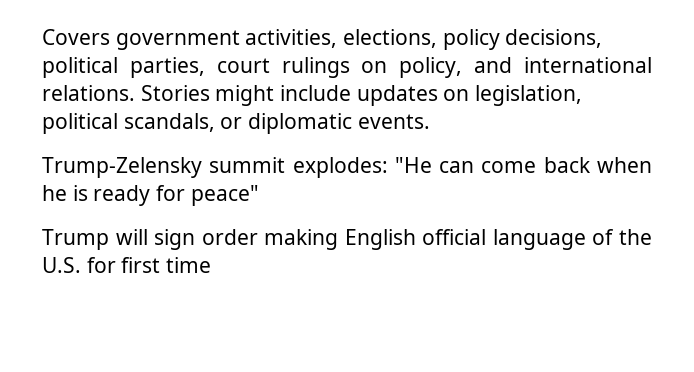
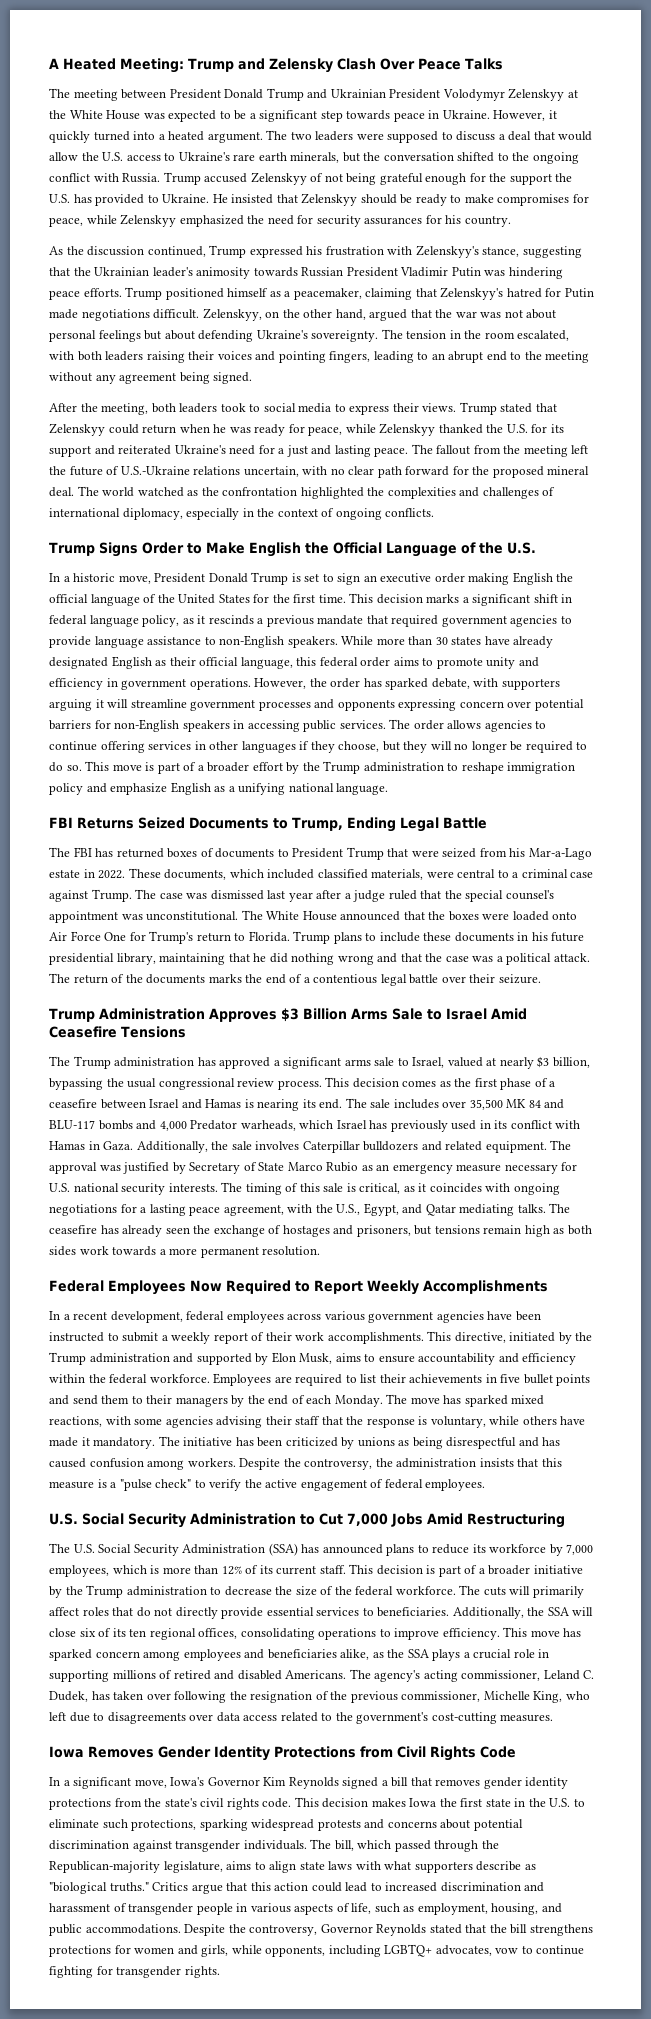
- Covers government activities, elections, policy decisions, political parties, court rulings on policy, and international relations. Stories might include updates on legislation, political scandals, or diplomatic events.
- Trump-Zelensky summit explodes: "He can come back when he is ready for peace"
- Trump will sign order making English official language of the U.S. for first time
+ A Heated Meeting: Trump and Zelensky Clash Over Peace Talks
+ The meeting between President Donald Trump and Ukrainian President Volodymyr Zelenskyy at the White House was expected to be a significant step towards peace in Ukraine. However, it quickly turned into a heated argument. The two leaders were supposed to discuss a deal that would allow the U.S. access to Ukraine's rare earth minerals, but the conversation shifted to the ongoing conflict with Russia. Trump accused Zelenskyy of not being grateful enough for the support the U.S. has provided to Ukraine. He insisted that Zelenskyy should be ready to make compromises for peace, while Zelenskyy emphasized the need for security assurances for his country.
+ As the discussion continued, Trump expressed his frustration with Zelenskyy's stance, suggesting that the Ukrainian leader's animosity towards Russian President Vladimir Putin was hindering peace efforts. Trump positioned himself as a peacemaker, claiming that Zelenskyy's hatred for Putin made negotiations difficult. Zelenskyy, on the other hand, argued that the war was not about personal feelings but about defending Ukraine's sovereignty. The tension in the room escalated, with both leaders raising their voices and pointing fingers, leading to an abrupt end to the meeting without any agreement being signed.
+ After the meeting, both leaders took to social media to express their views. Trump stated that Zelenskyy could return when he was ready for peace, while Zelenskyy thanked the U.S. for its support and reiterated Ukraine's need for a just and lasting peace. The fallout from the meeting left the future of U.S.-Ukraine relations uncertain, with no clear path forward for the proposed mineral deal. The world watched as the confrontation highlighted the complexities and challenges of international diplomacy, especially in the context of ongoing conflicts.
+ Trump Signs Order to Make English the Official Language of the U.S.
+ In a historic move, President Donald Trump is set to sign an executive order making English the official language of the United States for the first time. This decision marks a significant shift in federal language policy, as it rescinds a previous mandate that required government agencies to provide language assistance to non-English speakers. While more than 30 states have already designated English as their official language, this federal order aims to promote unity and efficiency in government operations. However, the order has sparked debate, with supporters arguing it will streamline government processes and opponents expressing concern over potential barriers for non-English speakers in accessing public services. The order allows agencies to continue offering services in other languages if they choose, but they will no longer be required to do so. This move is part of a broader effort by the Trump administration to reshape immigration policy and emphasize English as a unifying national language.
+ FBI Returns Seized Documents to Trump, Ending Legal Battle
+ The FBI has returned boxes of documents to President Trump that were seized from his Mar-a-Lago estate in 2022. These documents, which included classified materials, were central to a criminal case against Trump. The case was dismissed last year after a judge ruled that the special counsel's appointment was unconstitutional. The White House announced that the boxes were loaded onto Air Force One for Trump's return to Florida. Trump plans to include these documents in his future presidential library, maintaining that he did nothing wrong and that the case was a political attack. The return of the documents marks the end of a contentious legal battle over their seizure.
+ Trump Administration Approves $3 Billion Arms Sale to Israel Amid Ceasefire Tensions
+ The Trump administration has approved a significant arms sale to Israel, valued at nearly $3 billion, bypassing the usual congressional review process. This decision comes as the first phase of a ceasefire between Israel and Hamas is nearing its end. The sale includes over 35,500 MK 84 and BLU-117 bombs and 4,000 Predator warheads, which Israel has previously used in its conflict with Hamas in Gaza. Additionally, the sale involves Caterpillar bulldozers and related equipment. The approval was justified by Secretary of State Marco Rubio as an emergency measure necessary for U.S. national security interests. The timing of this sale is critical, as it coincides with ongoing negotiations for a lasting peace agreement, with the U.S., Egypt, and Qatar mediating talks. The ceasefire has already seen the exchange of hostages and prisoners, but tensions remain high as both sides work towards a more permanent resolution.
+ Federal Employees Now Required to Report Weekly Accomplishments
+ In a recent development, federal employees across various government agencies have been instructed to submit a weekly report of their work accomplishments. This directive, initiated by the Trump administration and supported by Elon Musk, aims to ensure accountability and efficiency within the federal workforce. Employees are required to list their achievements in five bullet points and send them to their managers by the end of each Monday. The move has sparked mixed reactions, with some agencies advising their staff that the response is voluntary, while others have made it mandatory. The initiative has been criticized by unions as being disrespectful and has caused confusion among workers. Despite the controversy, the administration insists that this measure is a "pulse check" to verify the active engagement of federal employees.
+ U.S. Social Security Administration to Cut 7,000 Jobs Amid Restructuring
+ The U.S. Social Security Administration (SSA) has announced plans to reduce its workforce by 7,000 employees, which is more than 12% of its current staff. This decision is part of a broader initiative by the Trump administration to decrease the size of the federal workforce. The cuts will primarily affect roles that do not directly provide essential services to beneficiaries. Additionally, the SSA will close six of its ten regional offices, consolidating operations to improve efficiency. This move has sparked concern among employees and beneficiaries alike, as the SSA plays a crucial role in supporting millions of retired and disabled Americans. The agency's acting commissioner, Leland C. Dudek, has taken over following the resignation of the previous commissioner, Michelle King, who left due to disagreements over data access related to the government's cost-cutting measures.
+ Iowa Removes Gender Identity Protections from Civil Rights Code
+ In a significant move, Iowa's Governor Kim Reynolds signed a bill that removes gender identity protections from the state's civil rights code. This decision makes Iowa the first state in the U.S. to eliminate such protections, sparking widespread protests and concerns about potential discrimination against transgender individuals. The bill, which passed through the Republican-majority legislature, aims to align state laws with what supporters describe as "biological truths." Critics argue that this action could lead to increased discrimination and harassment of transgender people in various aspects of life, such as employment, housing, and public accommodations. Despite the controversy, Governor Reynolds stated that the bill strengthens protections for women and girls, while opponents, including LGBTQ+ advocates, vow to continue fighting for transgender rights.

